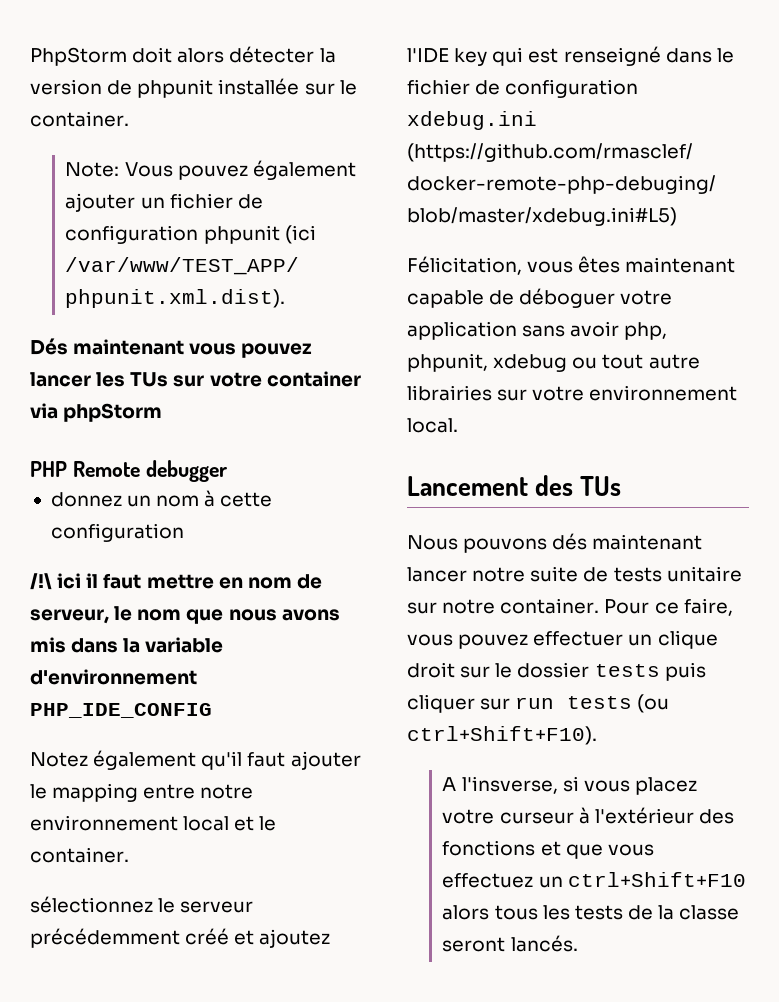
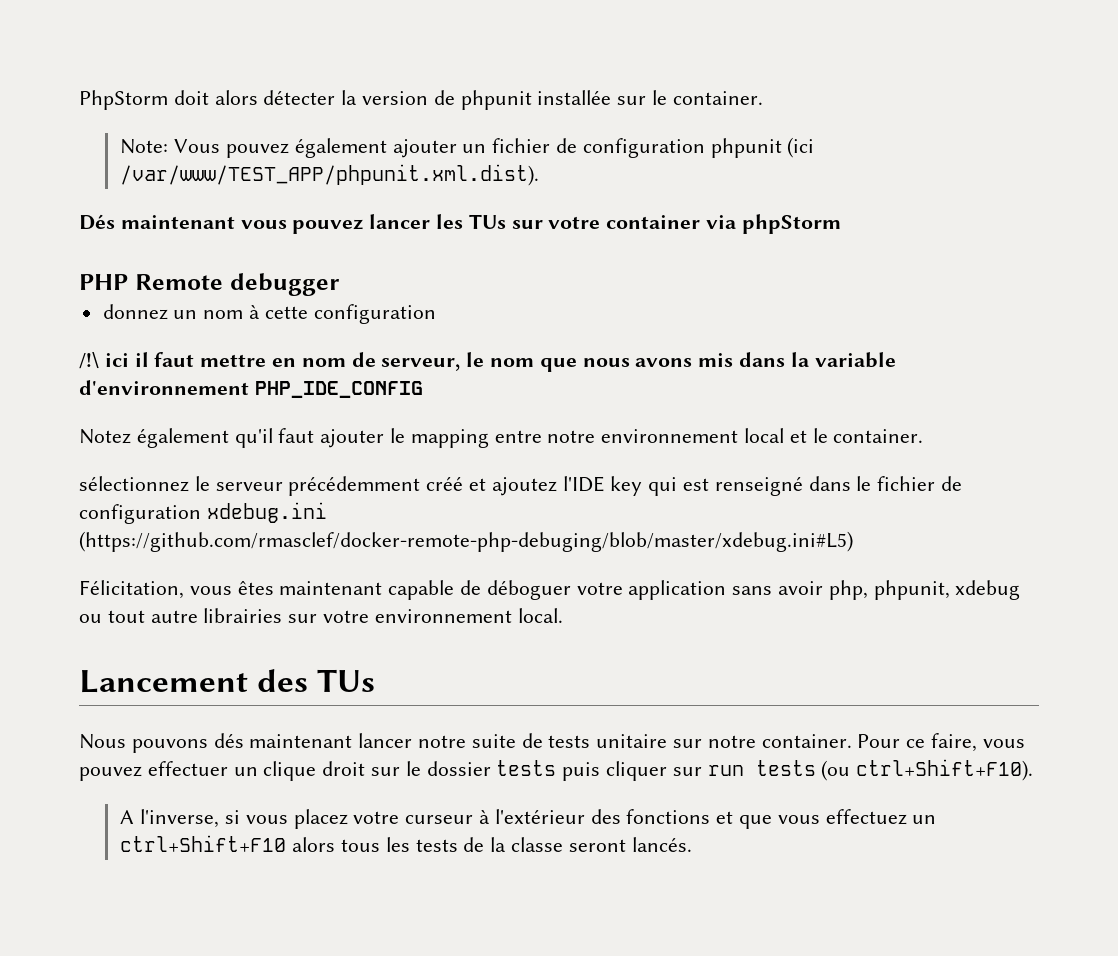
- A l'insverse, si vous placez votre curseur à l'extérieur des fonctions et que vous effectuez un ctrl+Shift+F10 alors tous les tests de la classe seront lancés.
+ A l'inverse, si vous placez votre curseur à l'extérieur des fonctions et que vous effectuez un ctrl+Shift+F10 alors tous les tests de la classe seront lancés.

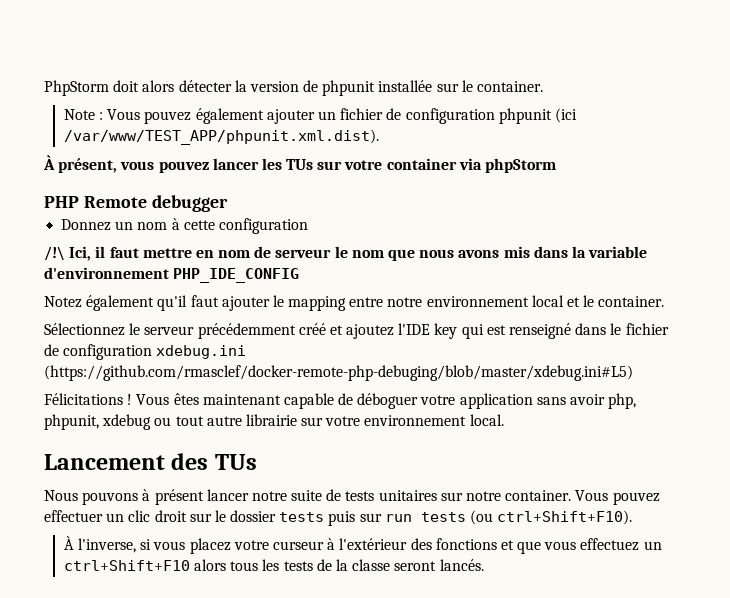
- Note: Vous pouvez également ajouter un fichier de configuration phpunit (ici /var/www/TEST_APP/phpunit.xml.dist).
+ Note : Vous pouvez également ajouter un fichier de configuration phpunit (ici /var/www/TEST_APP/phpunit.xml.dist).
- Dés maintenant vous pouvez lancer les TUs sur votre container via phpStorm
+ À présent, vous pouvez lancer les TUs sur votre container via phpStorm
- donnez un nom à cette configuration
+ Donnez un nom à cette configuration
- /!\ ici il faut mettre en nom de serveur, le nom que nous avons mis dans la variable d'environnement PHP_IDE_CONFIG
+ /!\ Ici, il faut mettre en nom de serveur le nom que nous avons mis dans la variable d'environnement PHP_IDE_CONFIG
- sélectionnez le serveur précédemment créé et ajoutez l'IDE key qui est renseigné dans le fichier de configuration xdebug.ini (https://github.com/rmasclef/docker-remote-php-debuging/blob/master/xdebug.ini#L5)
+ Sélectionnez le serveur précédemment créé et ajoutez l'IDE key qui est renseigné dans le fichier de configuration xdebug.ini (https://github.com/rmasclef/docker-remote-php-debuging/blob/master/xdebug.ini#L5)
- Félicitation, vous êtes maintenant capable de déboguer votre application sans avoir php, phpunit, xdebug ou tout autre librairies sur votre environnement local.
+ Félicitations ! Vous êtes maintenant capable de déboguer votre application sans avoir php, phpunit, xdebug ou tout autre librairie sur votre environnement local.
- Nous pouvons dés maintenant lancer notre suite de tests unitaire sur notre container.
+ Nous pouvons à présent lancer notre suite de tests unitaires sur notre container.
- Pour ce faire, vous pouvez effectuer un clique droit sur le dossier tests puis cliquer sur run tests (ou ctrl+Shift+F10).
+ Vous pouvez effectuer un clic droit sur le dossier tests puis sur run tests (ou ctrl+Shift+F10).
- A l'inverse, si vous placez votre curseur à l'extérieur des fonctions et que vous effectuez un ctrl+Shift+F10 alors tous les tests de la classe seront lancés.
+ À l'inverse, si vous placez votre curseur à l'extérieur des fonctions et que vous effectuez un ctrl+Shift+F10 alors tous les tests de la classe seront lancés.

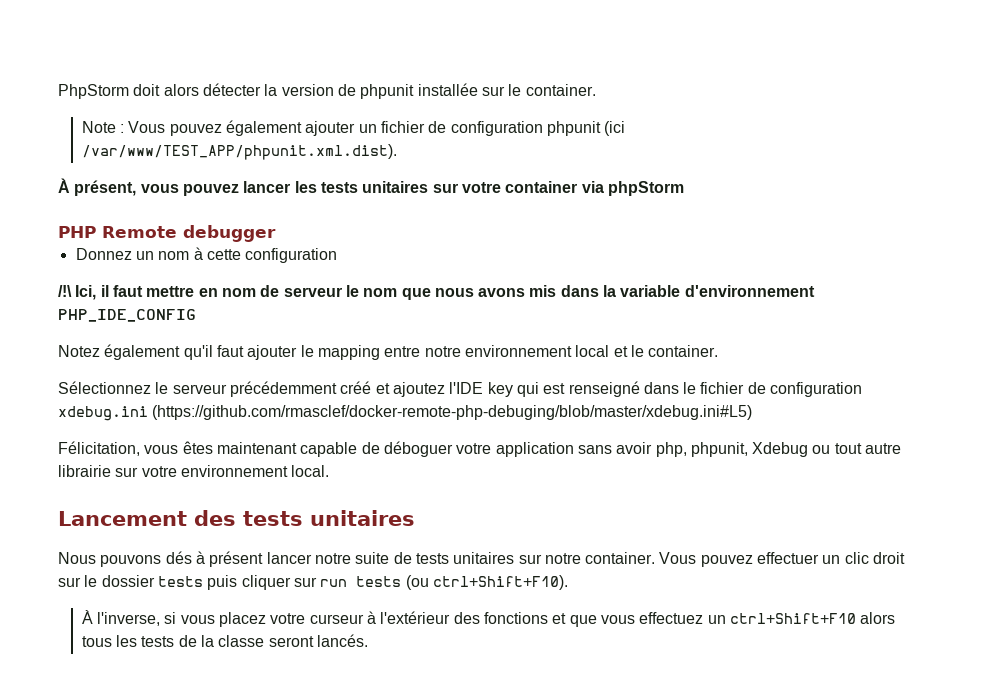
- À présent, vous pouvez lancer les TUs sur votre container via phpStorm
+ À présent, vous pouvez lancer les tests unitaires sur votre container via phpStorm
- Félicitations ! Vous êtes maintenant capable de déboguer votre application sans avoir php, phpunit, xdebug ou tout autre librairie sur votre environnement local.
+ Félicitation, vous êtes maintenant capable de déboguer votre application sans avoir php, phpunit, Xdebug ou tout autre librairie sur votre environnement local.
- Lancement des TUs
+ Lancement des tests unitaires
- Nous pouvons à présent lancer notre suite de tests unitaires sur notre container.
+ Nous pouvons dés à présent lancer notre suite de tests unitaires sur notre container.
- Vous pouvez effectuer un clic droit sur le dossier tests puis sur run tests (ou ctrl+Shift+F10).
+ Vous pouvez effectuer un clic droit sur le dossier tests puis cliquer sur run tests (ou ctrl+Shift+F10).

